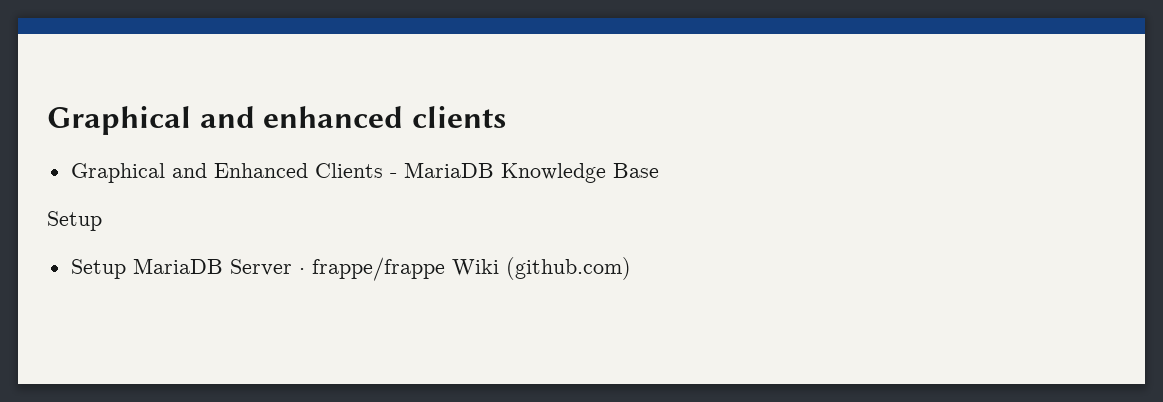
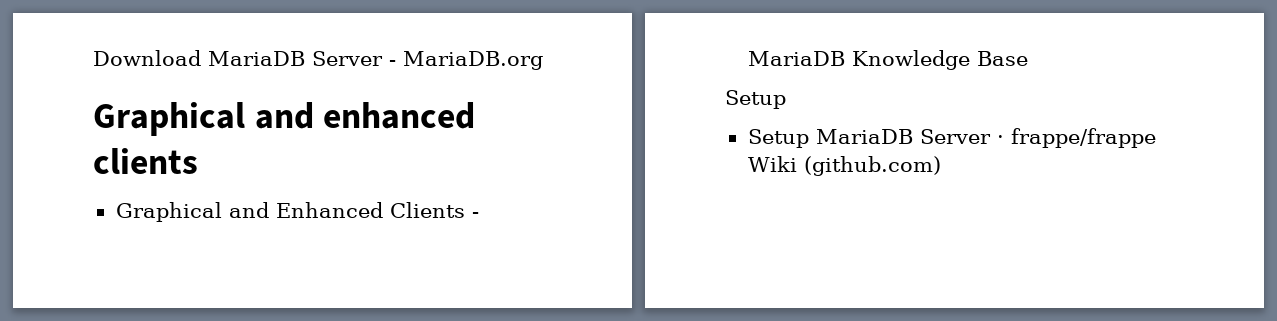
+ Download MariaDB Server - MariaDB.org

